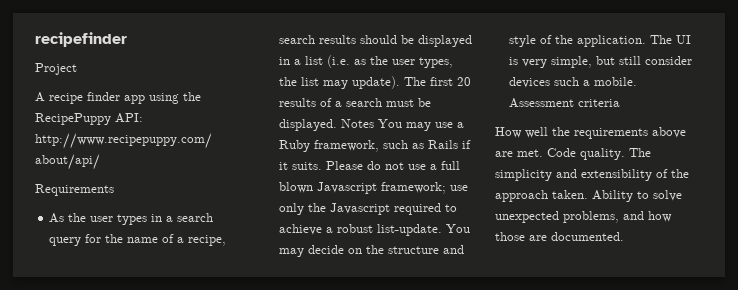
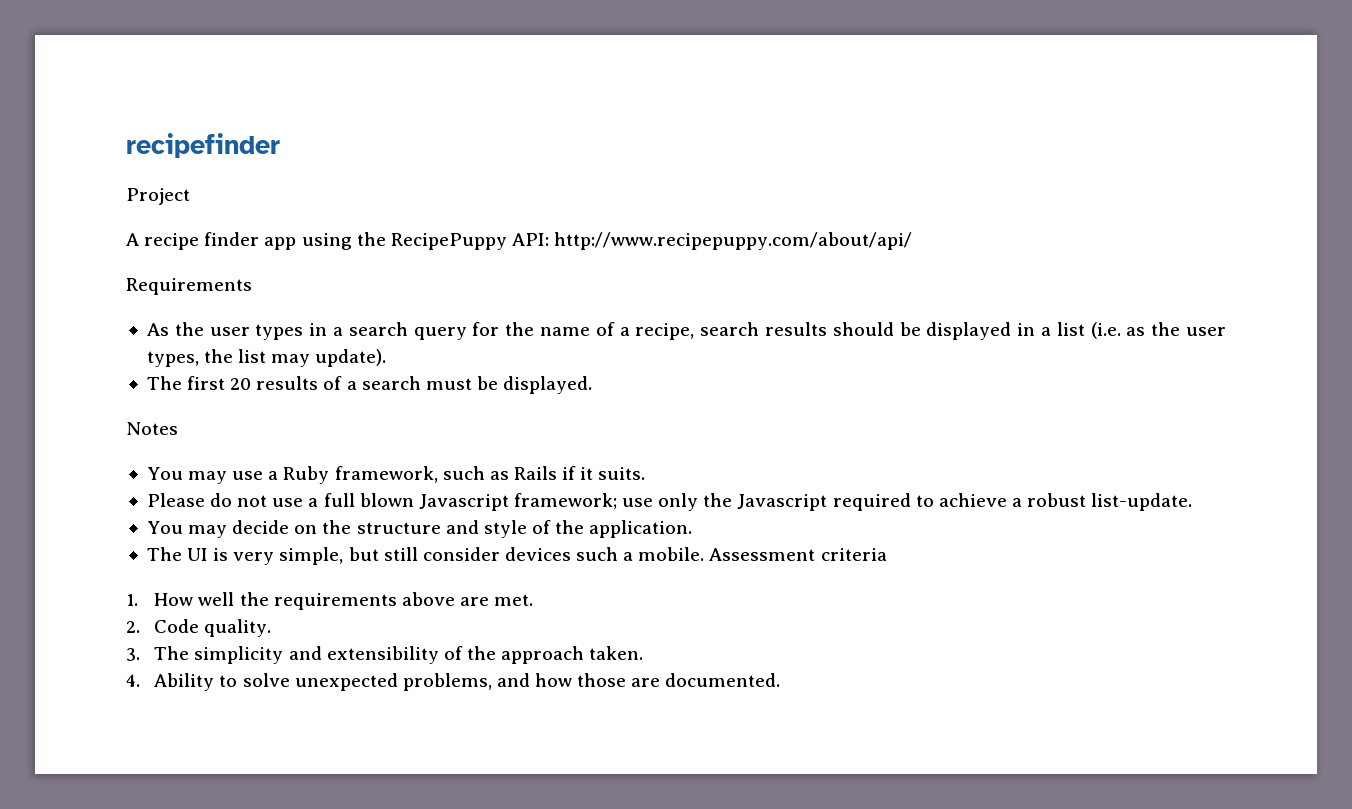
- As the user types in a search query for the name of a recipe, search results should be displayed in a list (i.e. as the user types, the list may update). The first 20 results of a search must be displayed. Notes You may use a Ruby framework, such as Rails if it suits. Please do not use a full blown Javascript framework;
+ As the user types in a search query for the name of a recipe, search results should be displayed in a list (i.e. as the user types, the list may update).
+ The first 20 results of a search must be displayed.
+ Notes
+ You may use a Ruby framework, such as Rails if it suits.
+ Please do not use a full blown Javascript framework;
- use only the Javascript required to achieve a robust list-update. You may decide on the structure and style of the application. The UI is very simple, but still consider devices such a mobile.
+ use only the Javascript required to achieve a robust list-update.
+ You may decide on the structure and style of the application.
+ The UI is very simple, but still consider devices such a mobile.
- How well the requirements above are met. Code quality. The simplicity and extensibility of the approach taken. Ability to solve unexpected problems, and how those are documented.
+ 1. How well the requirements above are met.
+ 2. Code quality.
+ 3. The simplicity and extensibility of the approach taken.
+ 4. Ability to solve unexpected problems, and how those are documented.

